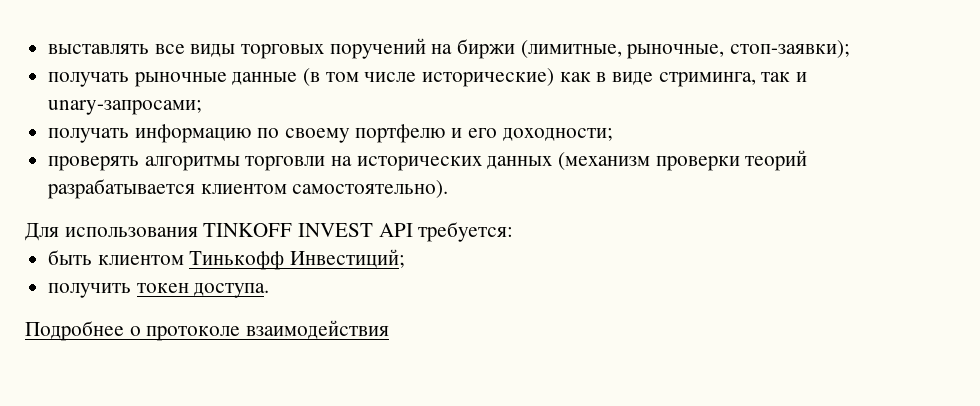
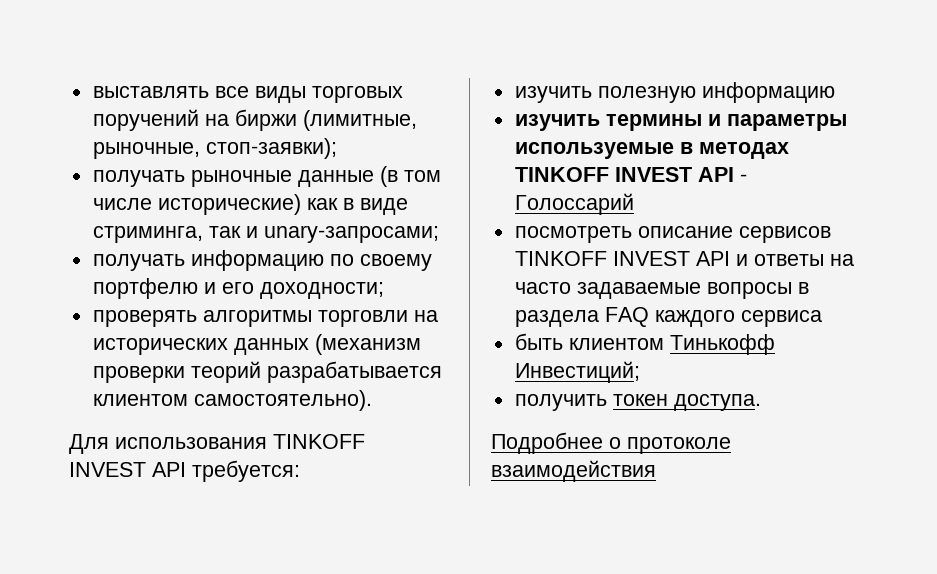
+ изучить полезную информацию
+ изучить термины и параметры используемые в методах TINKOFF INVEST API - Голоссарий
+ посмотреть описание сервисов TINKOFF INVEST API и ответы на часто задаваемые вопросы в раздела FAQ каждого сервиса

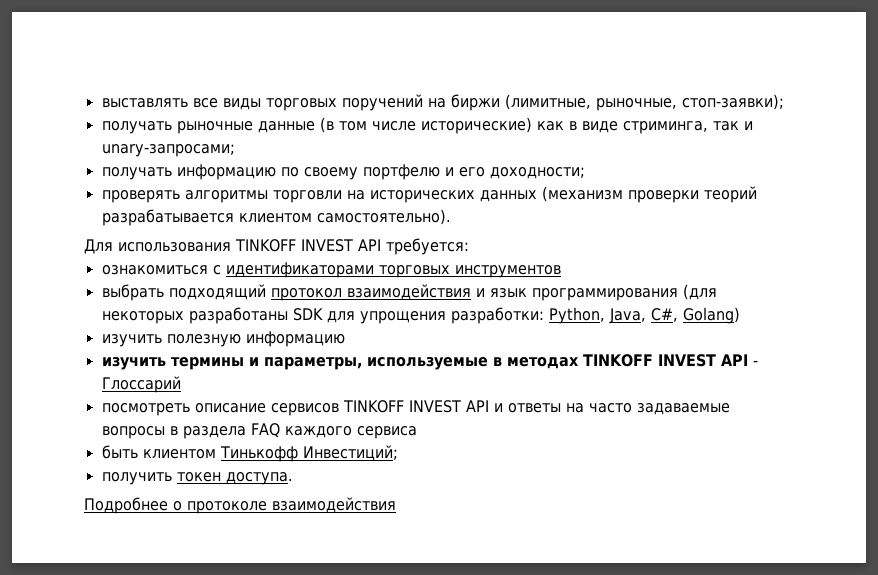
+ ознакомиться с идентификаторами торговых инструментов
+ выбрать подходящий протокол взаимодействия и язык программирования (для некоторых разработаны SDK для упрощения разработки: Python, Java, С#, Golang)
- изучить термины и параметры используемые в методах TINKOFF INVEST API - Голоссарий
+ изучить термины и параметры, используемые в методах TINKOFF INVEST API - Глоссарий

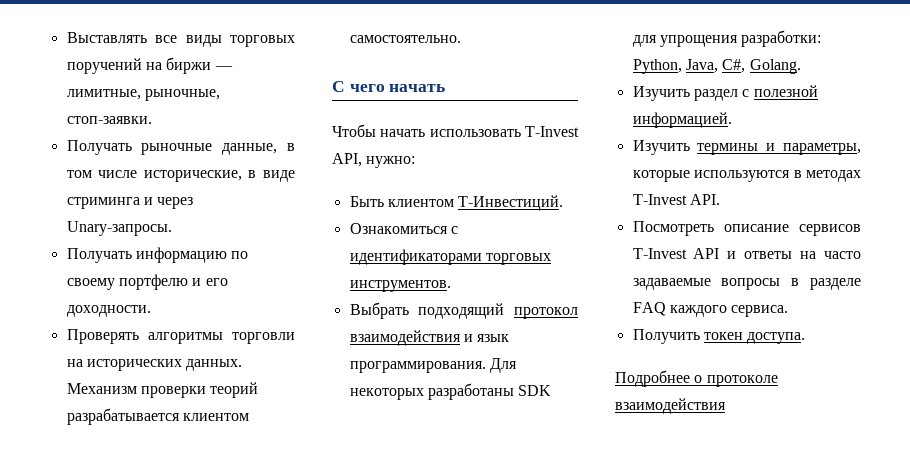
- выставлять все виды торговых поручений на биржи (лимитные, рыночные, стоп-заявки);
- получать рыночные данные (в том числе исторические) как в виде стриминга, так и unary-запросами;
- получать информацию по своему портфелю и его доходности;
- проверять алгоритмы торговли на исторических данных (механизм проверки теорий разрабатывается клиентом самостоятельно).
- Для использования TINKOFF INVEST API требуется:
- ознакомиться с идентификаторами торговых инструментов
- выбрать подходящий протокол взаимодействия и язык программирования (для некоторых разработаны SDK для упрощения разработки: Python, Java, С#, Golang)
- изучить полезную информацию
- изучить термины и параметры, используемые в методах TINKOFF INVEST API - Глоссарий
- посмотреть описание сервисов TINKOFF INVEST API и ответы на часто задаваемые вопросы в раздела FAQ каждого сервиса
- быть клиентом Тинькофф Инвестиций;
- получить токен доступа.
+ Выставлять все виды торговых поручений на биржи — лимитные, рыночные, стоп-заявки.
+ Получать рыночные данные, в том числе исторические, в виде стриминга и через Unary-запросы.
+ Получать информацию по своему портфелю и его доходности.
+ Проверять алгоритмы торговли на исторических данных. Механизм проверки теорий разрабатывается клиентом самостоятельно.
+ С чего начать
+ Чтобы начать использовать T-Invest API, нужно:
+ Быть клиентом Т-Инвестиций.
+ Ознакомиться с идентификаторами торговых инструментов.
+ Выбрать подходящий протокол взаимодействия и язык программирования. Для некоторых разработаны SDK для упрощения разработки: Python, Java, С#, Golang.
+ Изучить раздел с полезной информацией.
+ Изучить термины и параметры, которые используются в методах T-Invest API.
+ Посмотреть описание сервисов T-Invest API и ответы на часто задаваемые вопросы в разделе FAQ каждого сервиса.
+ Получить токен доступа.

